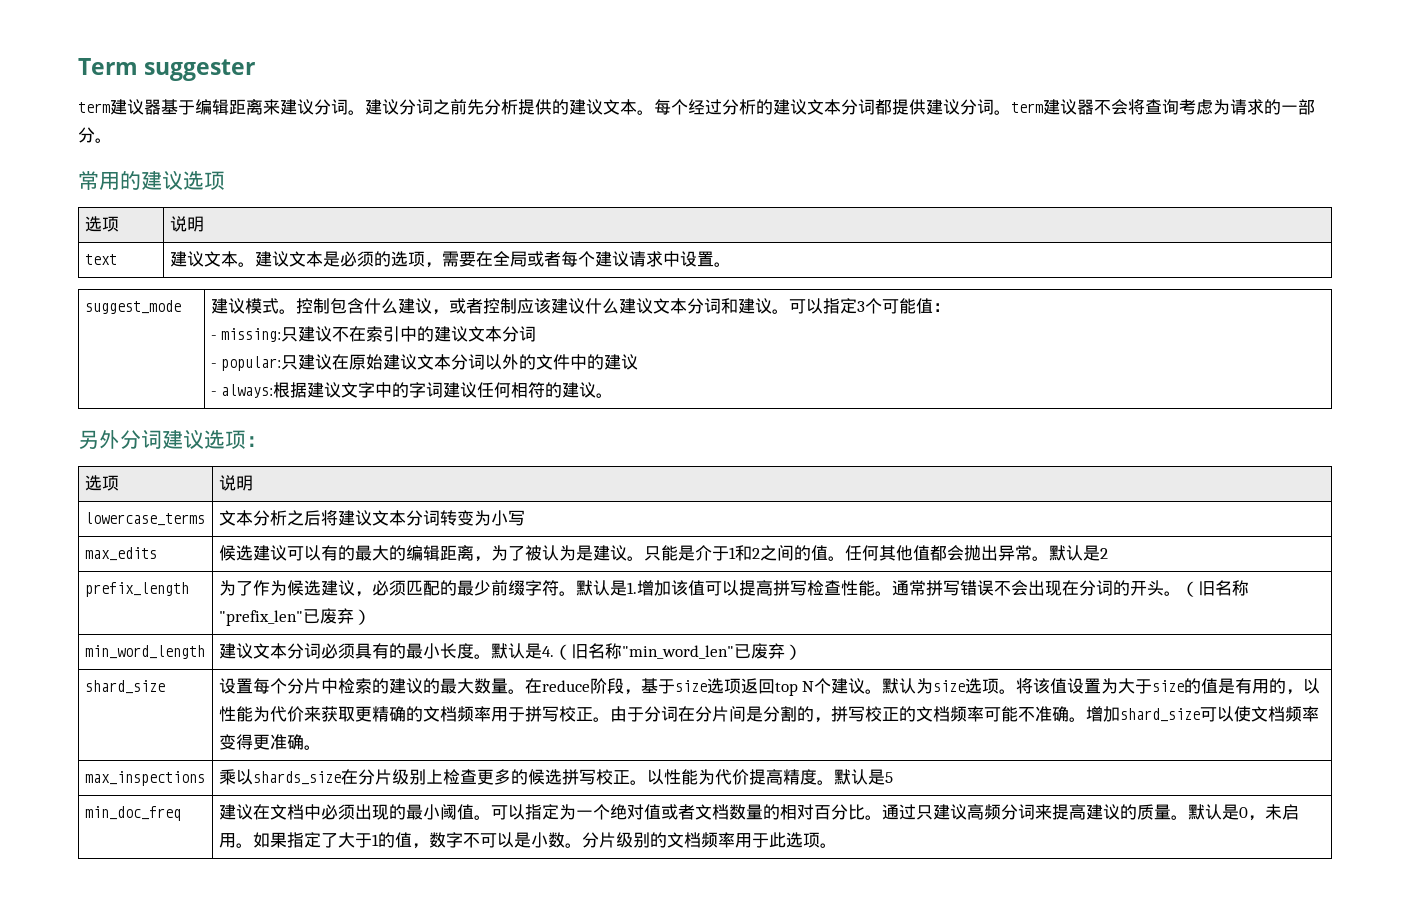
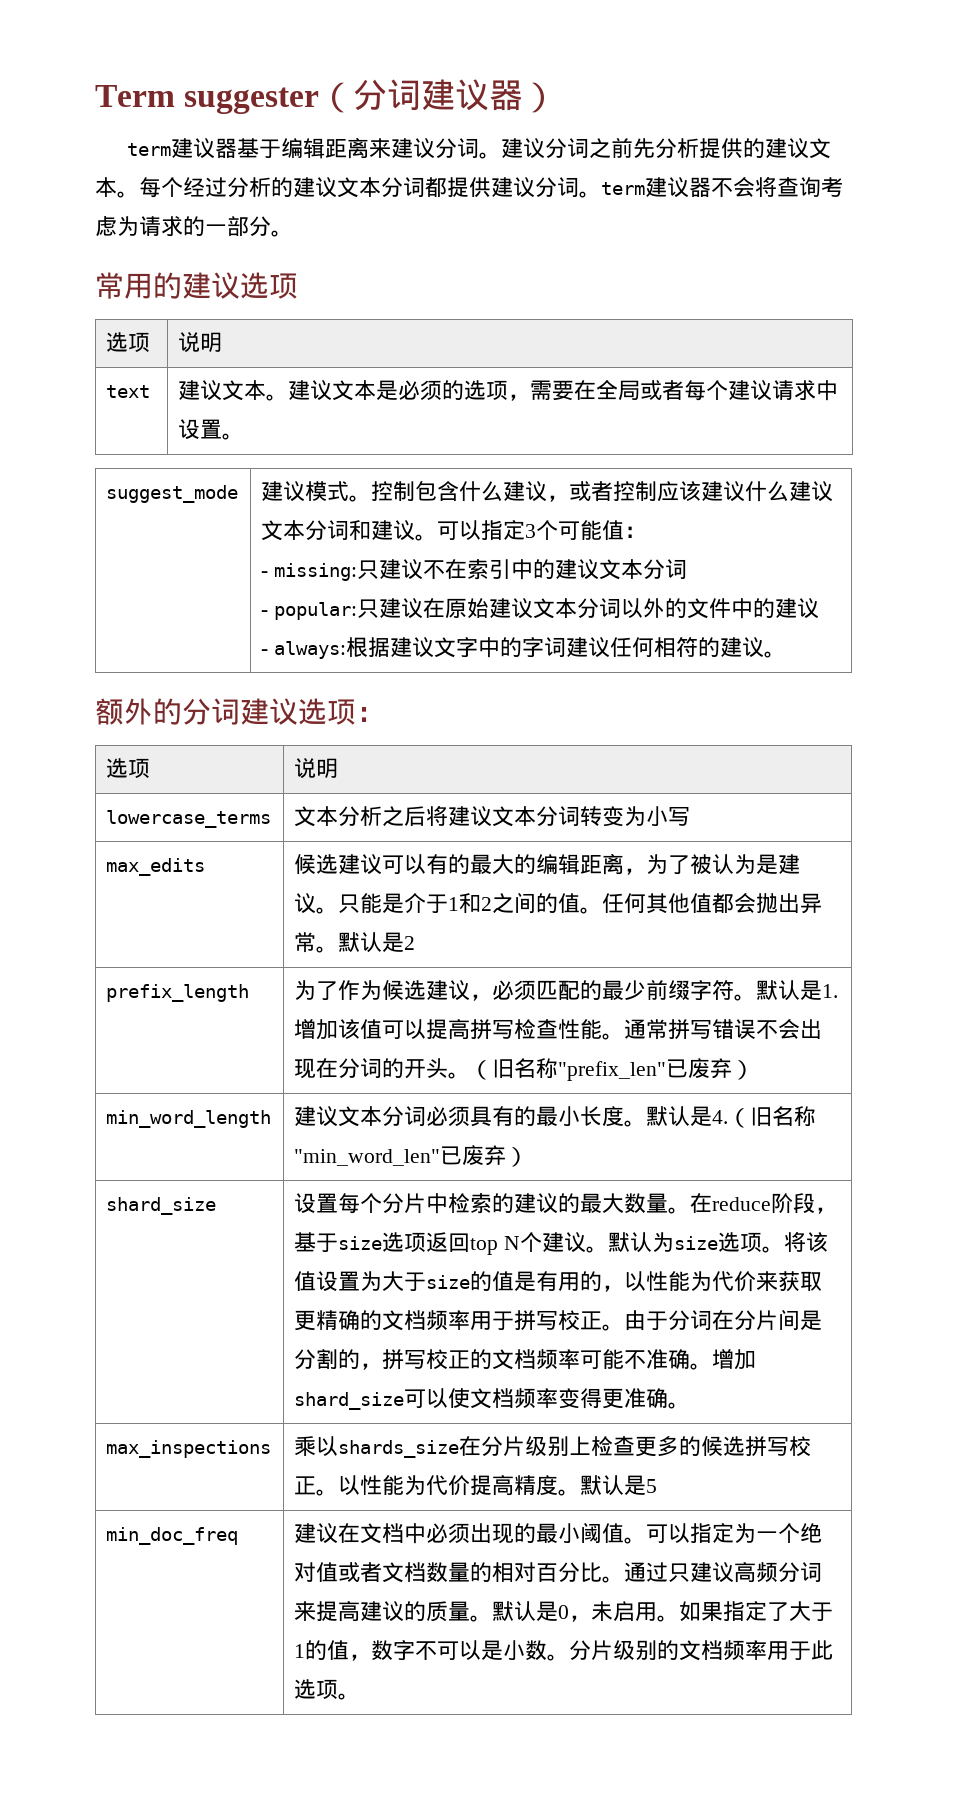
- Term suggester
+ Term suggester（分词建议器）
- 另外分词建议选项：
+ 额外的分词建议选项：

